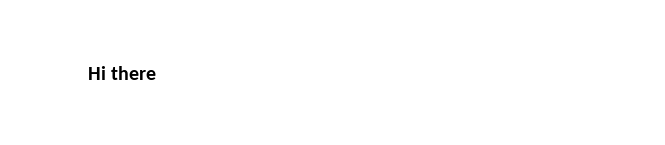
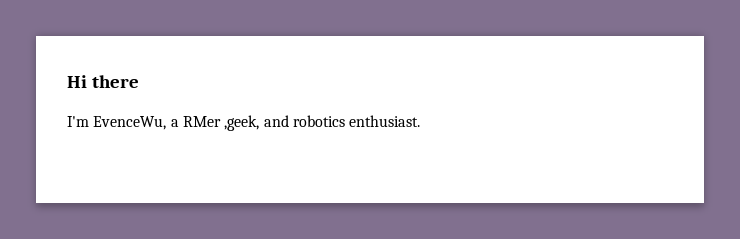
+ I'm EvenceWu, a RMer ,geek, and robotics enthusiast.

